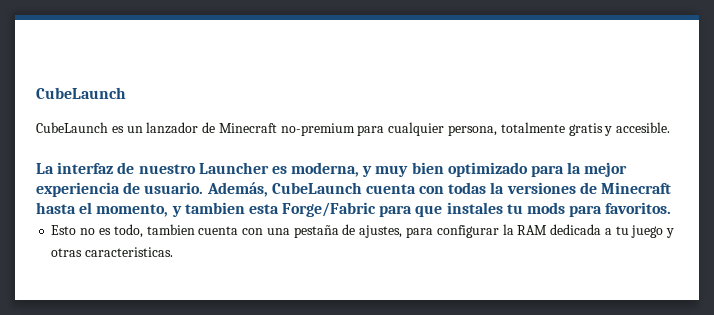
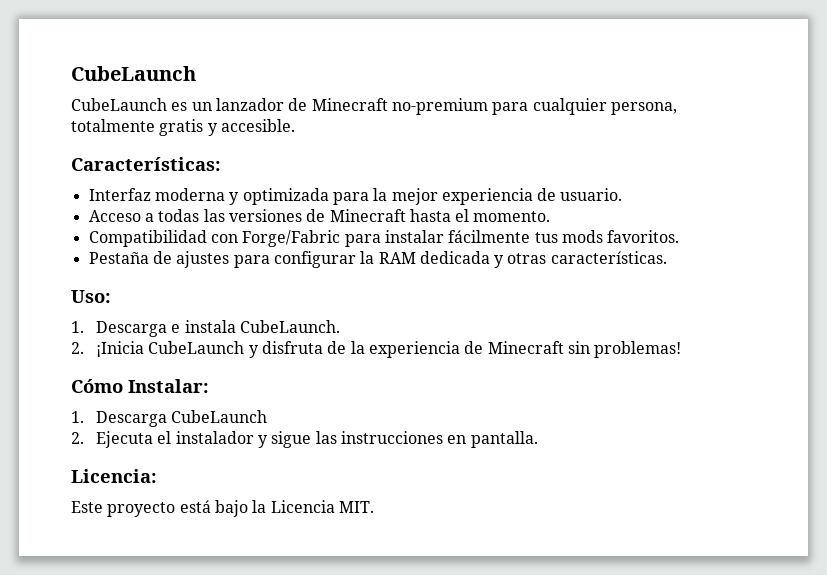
- La interfaz de nuestro Launcher es moderna, y muy bien optimizado para la mejor experiencia de usuario. Además, CubeLaunch cuenta con todas la versiones de Minecraft hasta el momento, y tambien esta Forge/Fabric para que instales tu mods para favoritos.
- Esto no es todo, tambien cuenta con una pestaña de ajustes, para configurar la RAM dedicada a tu juego y otras caracteristicas.
+ Características:
+ Interfaz moderna y optimizada para la mejor experiencia de usuario.
+ Acceso a todas las versiones de Minecraft hasta el momento.
+ Compatibilidad con Forge/Fabric para instalar fácilmente tus mods favoritos.
+ Pestaña de ajustes para configurar la RAM dedicada y otras características.
+ Uso:
+ 1. Descarga e instala CubeLaunch.
+ 2. ¡Inicia CubeLaunch y disfruta de la experiencia de Minecraft sin problemas!
+ Cómo Instalar:
+ 1. Descarga CubeLaunch
+ 2. Ejecuta el instalador y sigue las instrucciones en pantalla.
+ Licencia:
+ Este proyecto está bajo la Licencia MIT.

